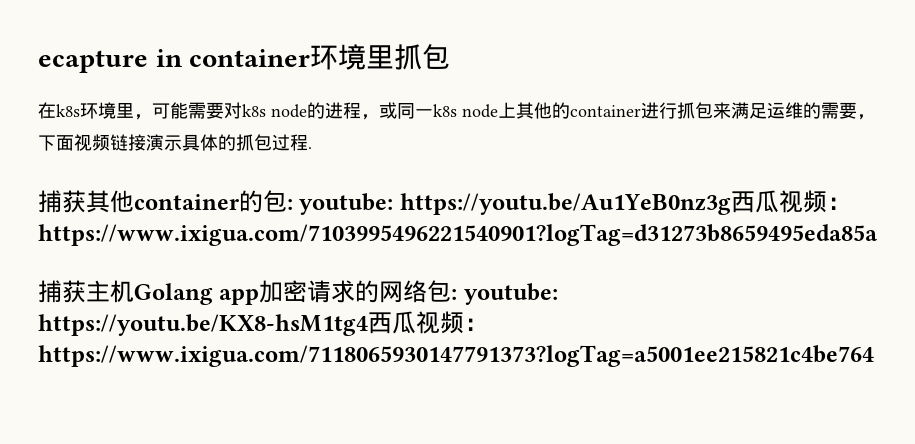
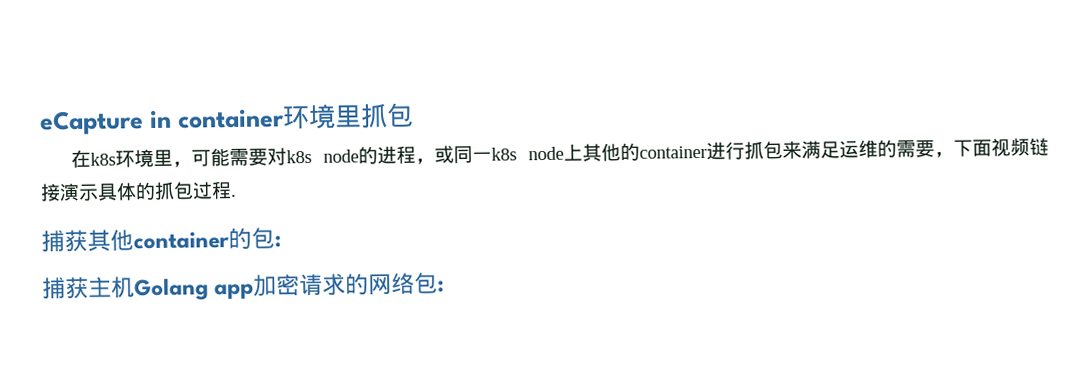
- ecapture in container环境里抓包
+ eCapture in container环境里抓包
- 捕获其他container的包: youtube: https://youtu.be/Au1YeB0nz3g西瓜视频：https://www.ixigua.com/7103995496221540901?logTag=d31273b8659495eda85a
+ 捕获其他container的包:
- 捕获主机Golang app加密请求的网络包: youtube: https://youtu.be/KX8-hsM1tg4西瓜视频：https://www.ixigua.com/7118065930147791373?logTag=a5001ee215821c4be764
+ 捕获主机Golang app加密请求的网络包:

